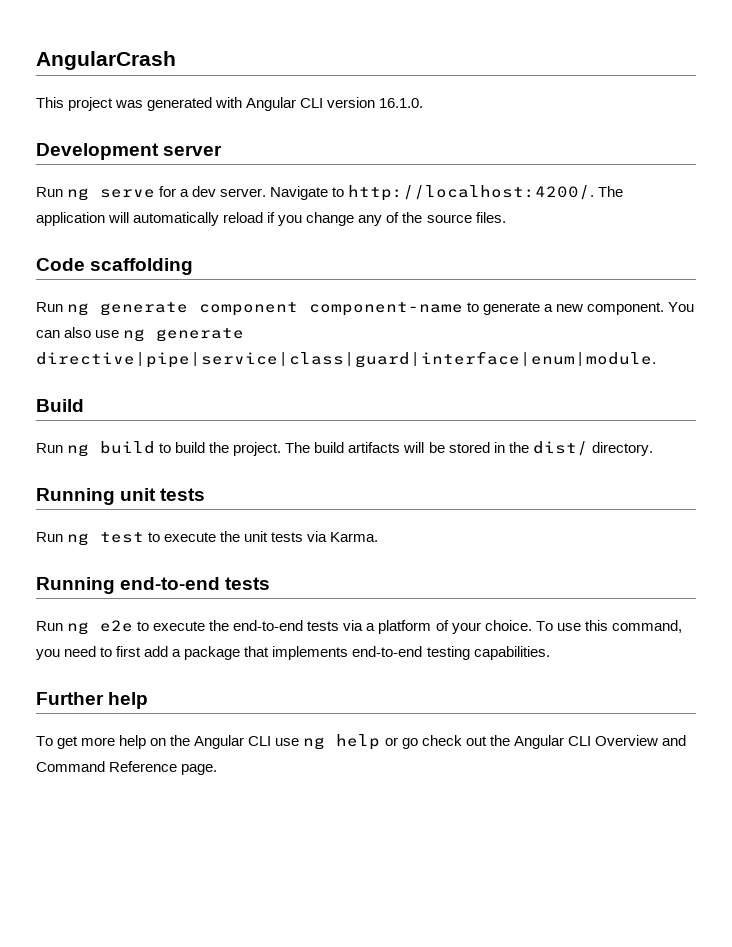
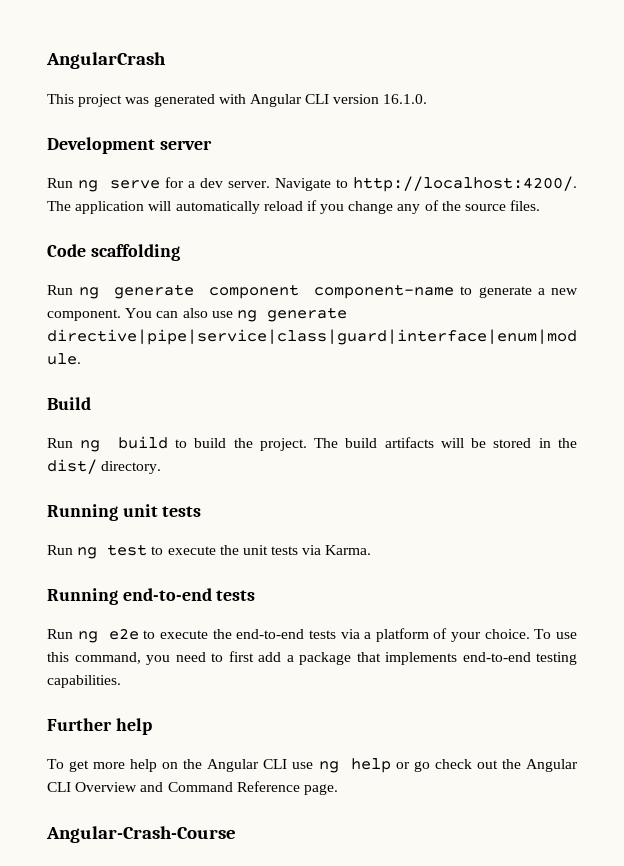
+ Angular-Crash-Course

